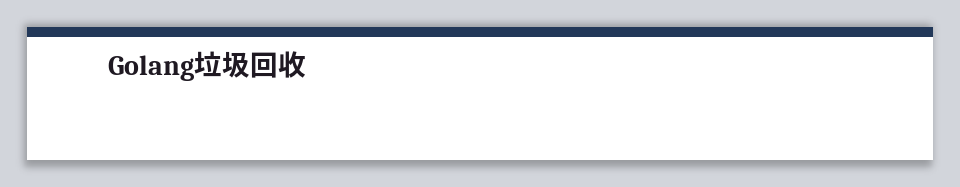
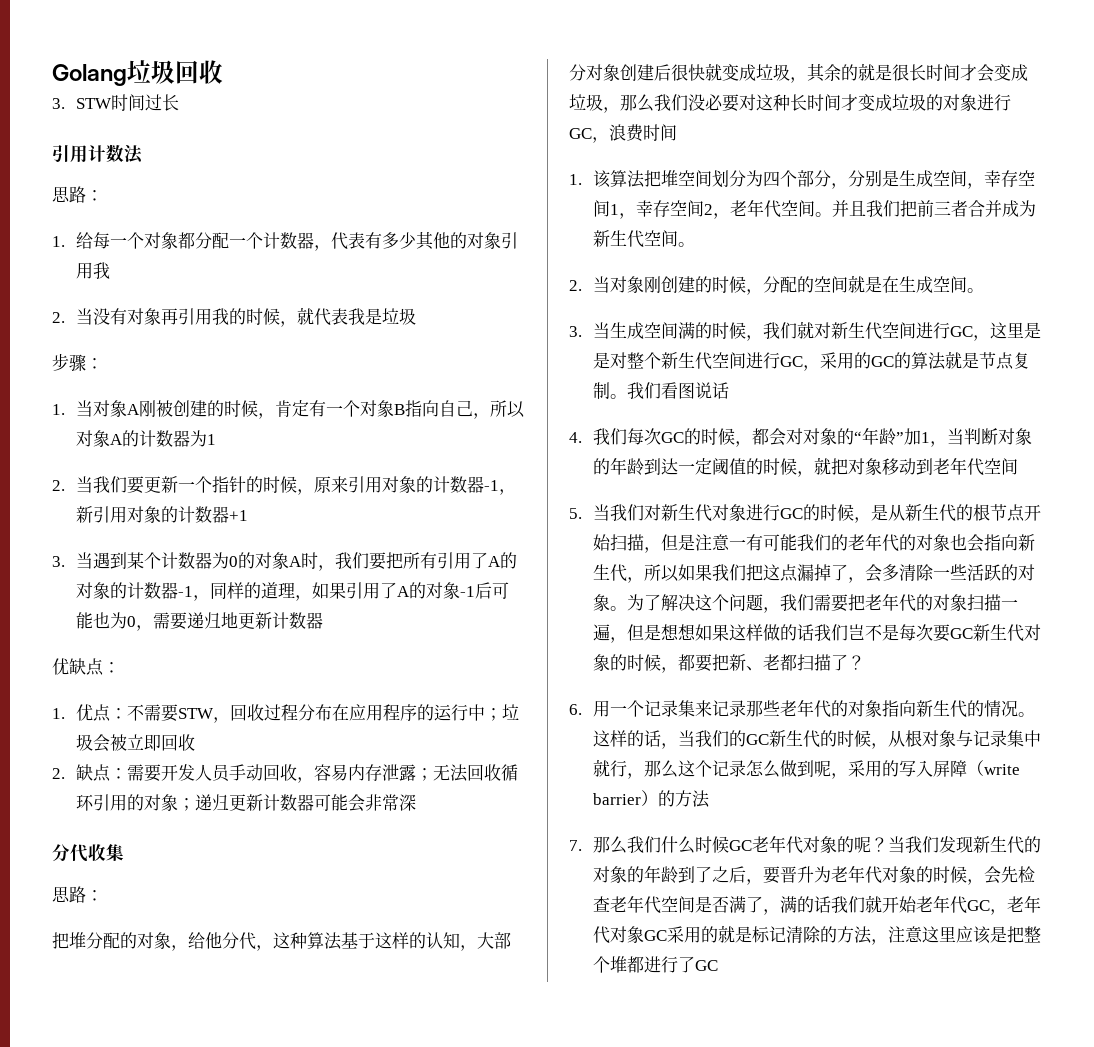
+ 3. STW时间过长
+ 引用计数法
+ 思路：
+ 1.给每一个对象都分配一个计数器，代表有多少其他的对象引用我
+ 2.当没有对象再引用我的时候，就代表我是垃圾
+ 步骤：
+ 1.当对象A刚被创建的时候，肯定有一个对象B指向自己，所以对象A的计数器为1
+ 2.当我们要更新一个指针的时候，原来引用对象的计数器-1，新引用对象的计数器+1
+ 3.当遇到某个计数器为0的对象A时，我们要把所有引用了A的对象的计数器-1，同样的道理，如果引用了A的对象-1后可能也为0，需要递归地更新计数器
+ 优缺点：
+ 1.优点：不需要STW，回收过程分布在应用程序的运行中；垃圾会被立即回收
+ 2.缺点：需要开发人员手动回收，容易内存泄露；无法回收循环引用的对象；递归更新计数器可能会非常深
+ 分代收集
+ 思路：
+ 把堆分配的对象，给他分代，这种算法基于这样的认知，大部分对象创建后很快就变成垃圾，其余的就是很长时间才会变成垃圾，那么我们没必要对这种长时间才变成垃圾的对象进行GC，浪费时间
+ 1.该算法把堆空间划分为四个部分，分别是生成空间，幸存空间1，幸存空间2，老年代空间。并且我们把前三者合并成为新生代空间。
+ 2.当对象刚创建的时候，分配的空间就是在生成空间。
+ 3.当生成空间满的时候，我们就对新生代空间进行GC，这里是是对整个新生代空间进行GC，采用的GC的算法就是节点复制。我们看图说话
+ 4.我们每次GC的时候，都会对对象的“年龄”加1，当判断对象的年龄到达一定阈值的时候，就把对象移动到老年代空间
+ 5.当我们对新生代对象进行GC的时候，是从新生代的根节点开始扫描，但是注意一有可能我们的老年代的对象也会指向新生代，所以如果我们把这点漏掉了，会多清除一些活跃的对象。为了解决这个问题，我们需要把老年代的对象扫描一遍，但是想想如果这样做的话我们岂不是每次要GC新生代对象的时候，都要把新、老都扫描了？
+ 6.用一个记录集来记录那些老年代的对象指向新生代的情况。这样的话，当我们的GC新生代的时候，从根对象与记录集中就行，那么这个记录怎么做到呢，采用的写入屏障（write barrier）的方法
+ 7.那么我们什么时候GC老年代对象的呢？当我们发现新生代的对象的年龄到了之后，要晋升为老年代对象的时候，会先检查老年代空间是否满了，满的话我们就开始老年代GC，老年代对象GC采用的就是标记清除的方法，注意这里应该是把整个堆都进行了GC

